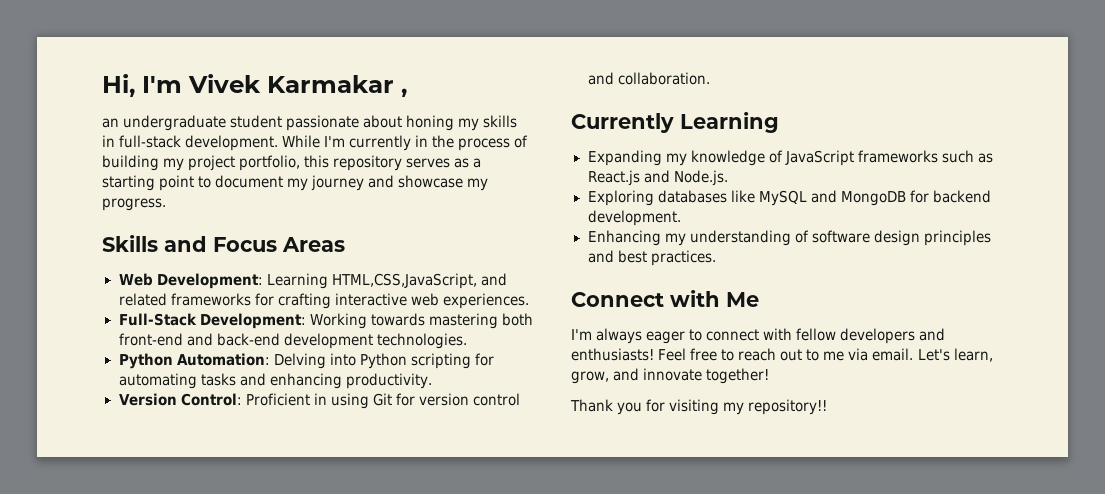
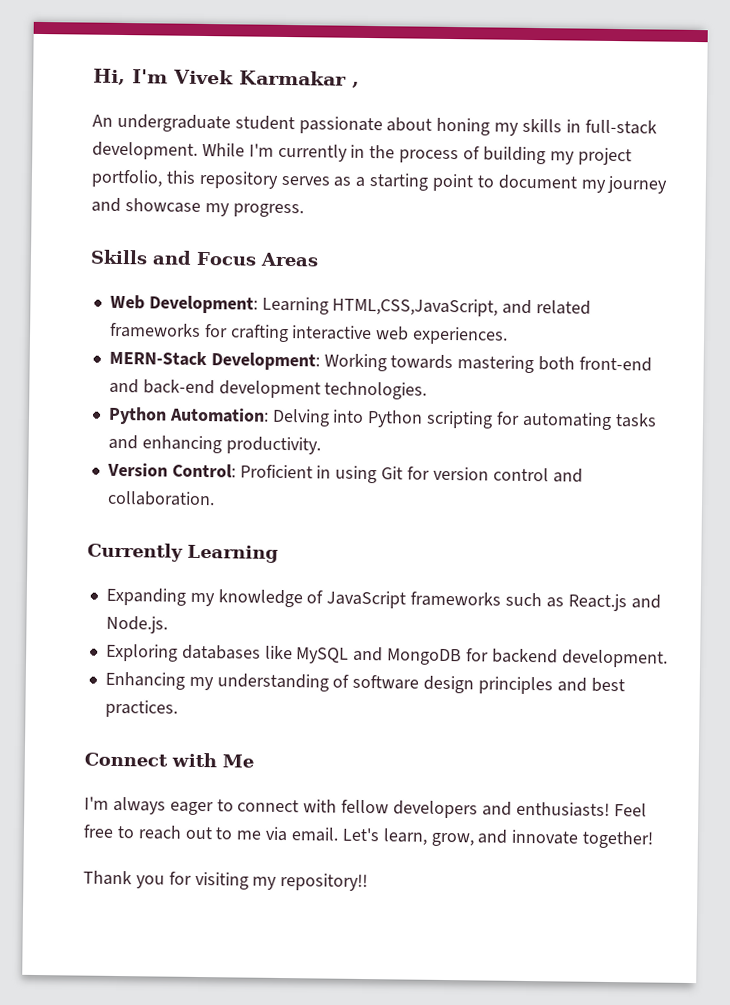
- an undergraduate student passionate about honing my skills in full-stack development.
+ An undergraduate student passionate about honing my skills in full-stack development.
- Full-Stack Development: Working towards mastering both front-end and back-end development technologies.
+ MERN-Stack Development: Working towards mastering both front-end and back-end development technologies.

